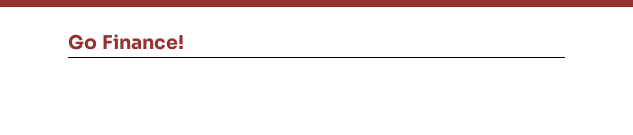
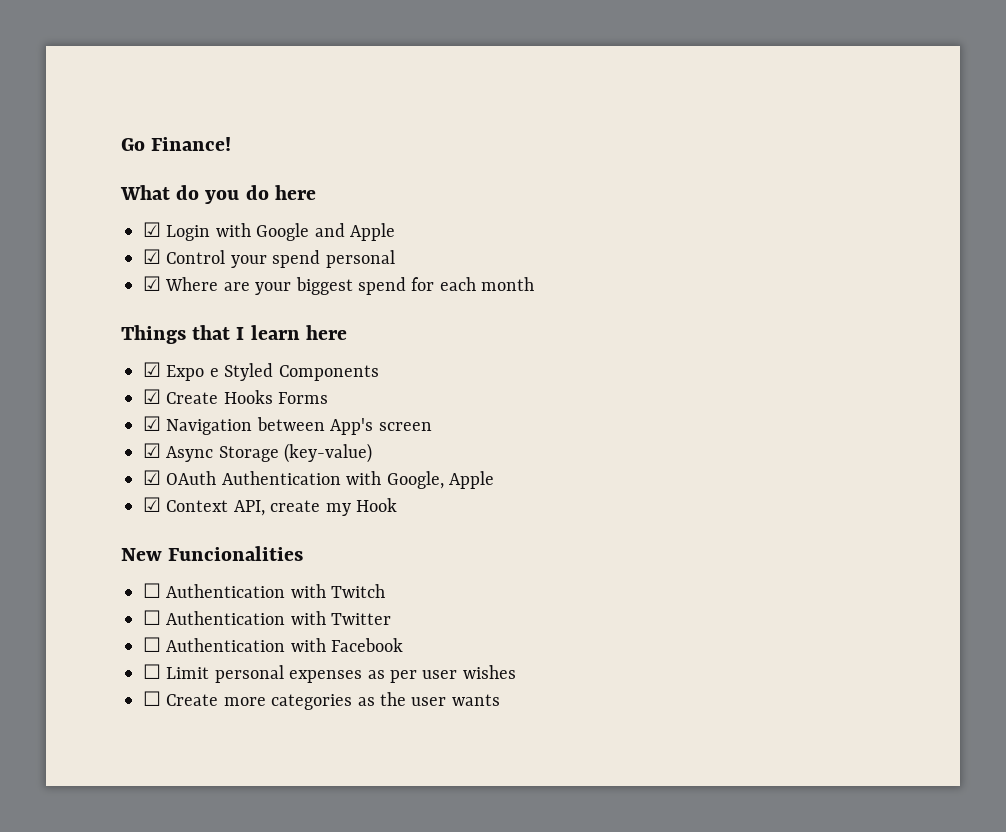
+ What do you do here
+ ☑ Login with Google and Apple
+ ☑ Control your spend personal
+ ☑ Where are your biggest spend for each month
+ Things that I learn here
+ ☑ Expo e Styled Components
+ ☑ Create Hooks Forms
+ ☑ Navigation between App's screen
+ ☑ Async Storage (key-value)
+ ☑ OAuth Authentication with Google, Apple
+ ☑ Context API, create my Hook
+ New Funcionalities
+ ☐ Authentication with Twitch
+ ☐ Authentication with Twitter
+ ☐ Authentication with Facebook
+ ☐ Limit personal expenses as per user wishes
+ ☐ Create more categories as the user wants

